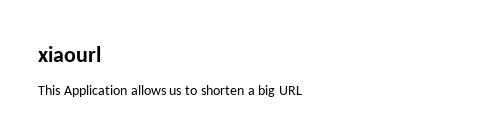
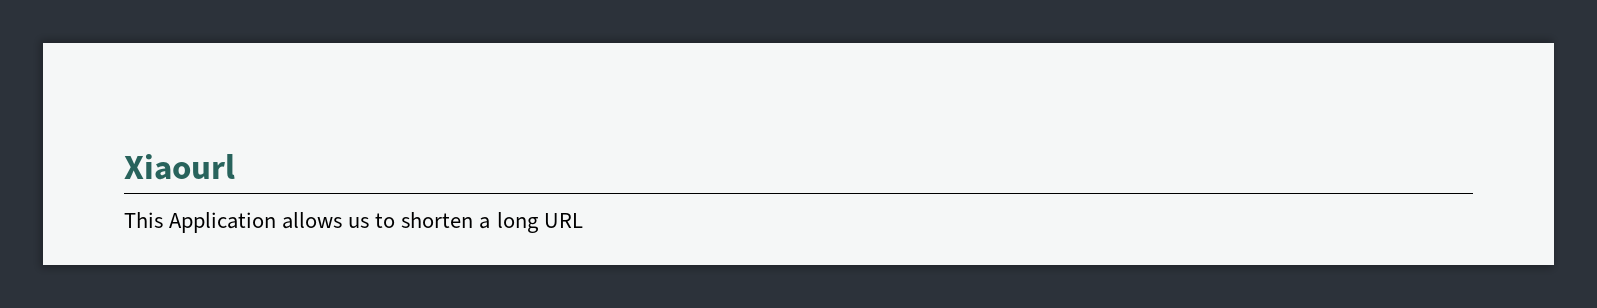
- xiaourl
+ Xiaourl
- This Application allows us to shorten a big URL
+ This Application allows us to shorten a long URL

